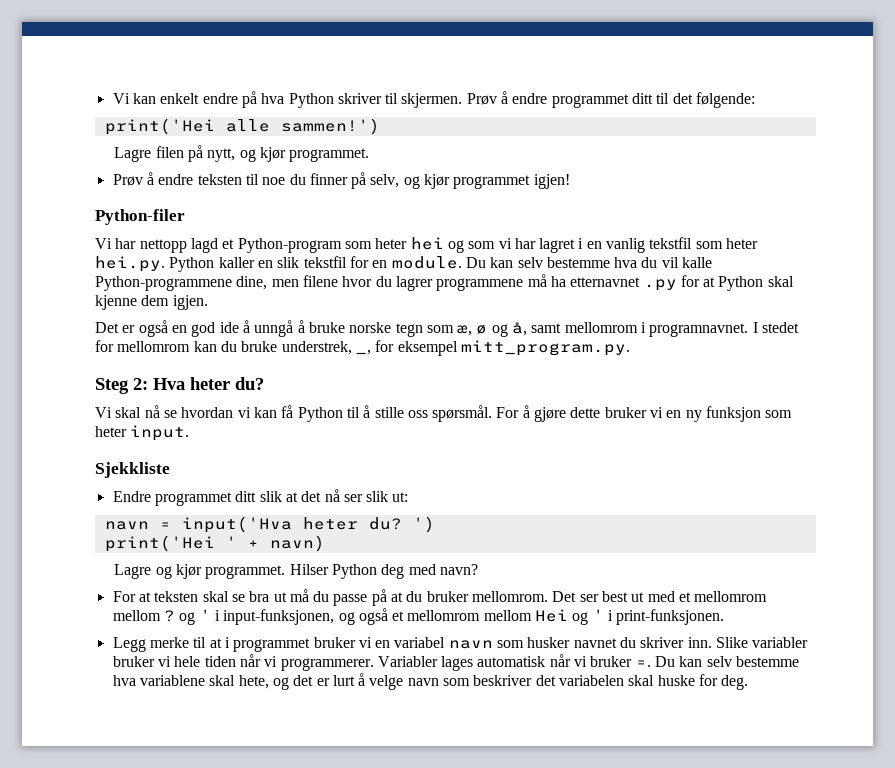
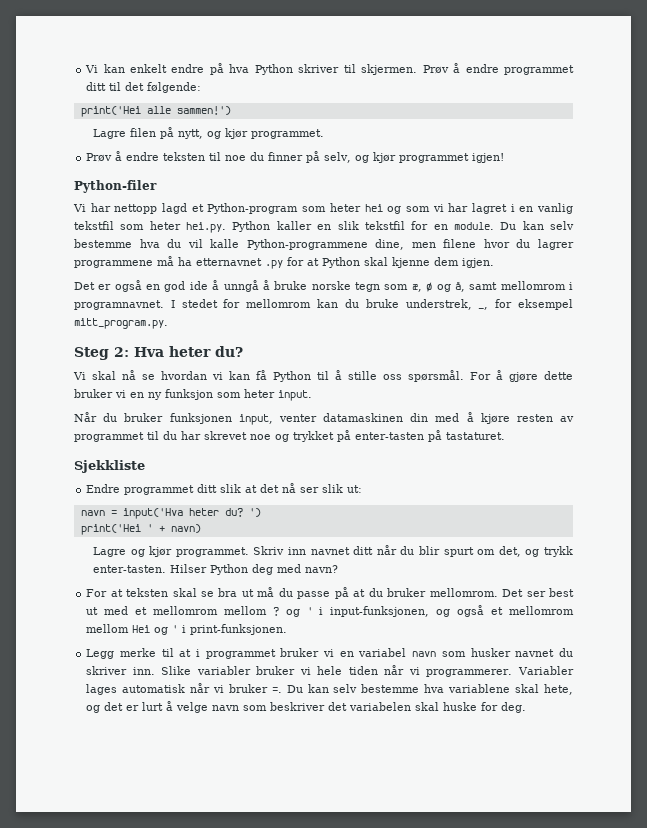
+ Når du bruker funksjonen input, venter datamaskinen din med å kjøre resten av programmet til du har skrevet noe og trykket på enter-tasten på tastaturet.
+ Skriv inn navnet ditt når du blir spurt om det, og trykk enter-tasten.

